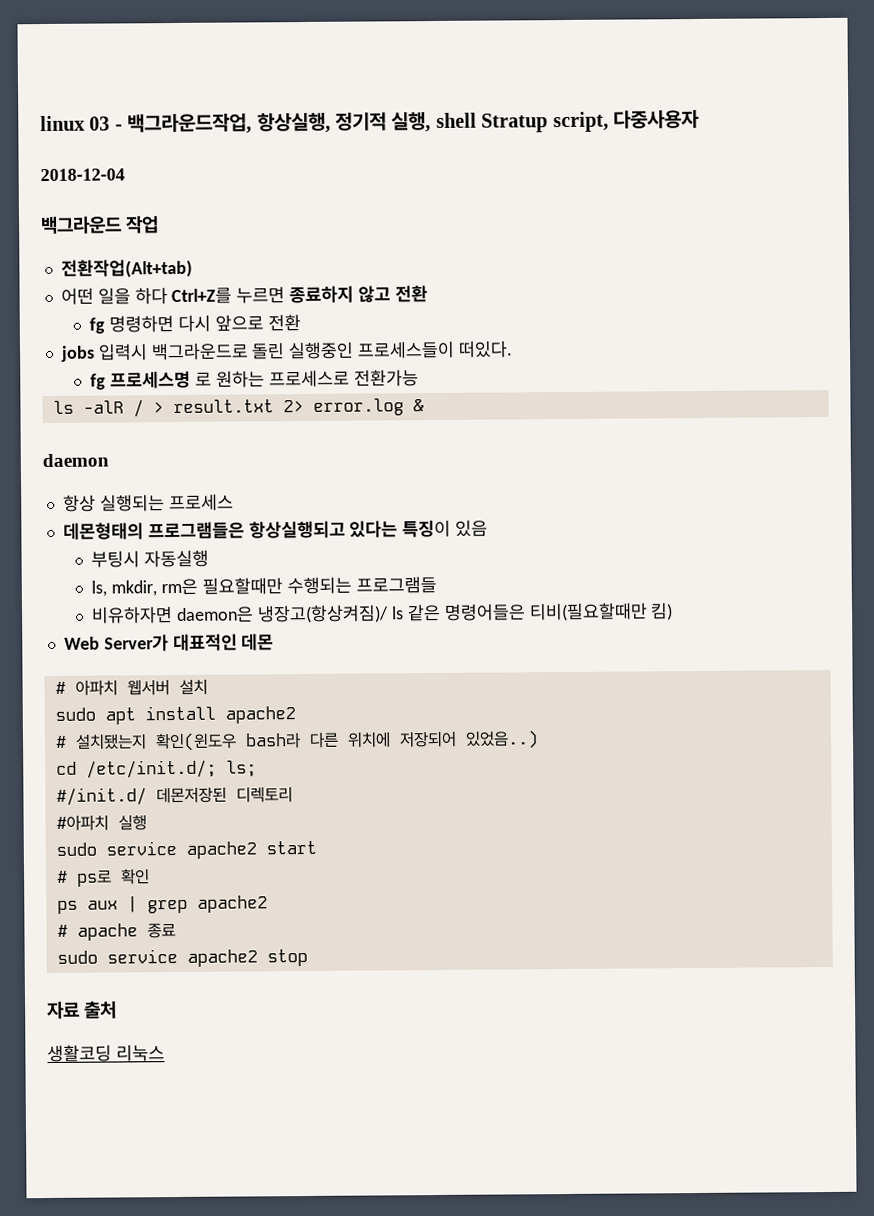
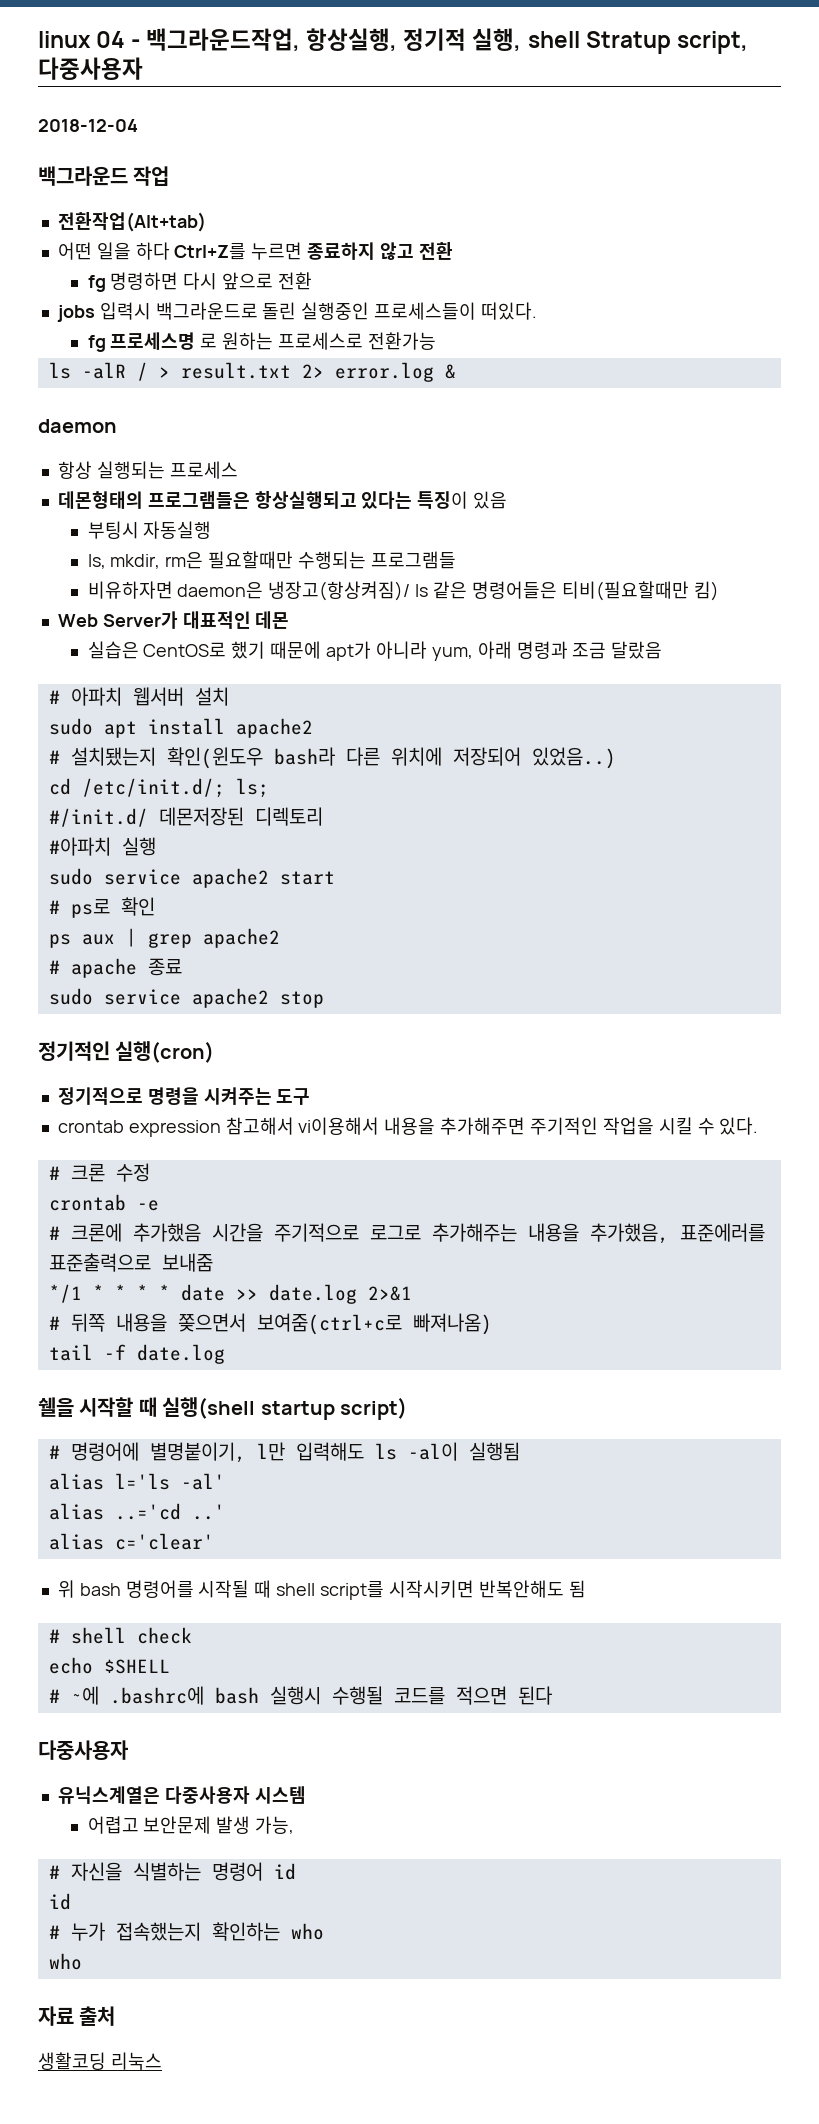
- linux 03 - 백그라운드작업, 항상실행, 정기적 실행, shell Stratup script, 다중사용자
+ linux 04 - 백그라운드작업, 항상실행, 정기적 실행, shell Stratup script, 다중사용자
+ 실습은 CentOS로 했기 때문에 apt가 아니라 yum, 아래 명령과 조금 달랐음
+ 정기적인 실행(cron)
+ 정기적으로 명령을 시켜주는 도구
+ crontab expression 참고해서 vi이용해서 내용을 추가해주면 주기적인 작업을 시킬 수 있다.
+ # 크론 수정
+ crontab -e
+ # 크론에 추가했음 시간을 주기적으로 로그로 추가해주는 내용을 추가했음, 표준에러를 표준출력으로 보내줌
+ */1 * * * * date >> date.log 2>&1
+ # 뒤쪽 내용을 쫒으면서 보여줌(ctrl+c로 빠져나옴)
+ tail -f date.log
+ 쉘을 시작할 때 실행(shell startup script)
+ # 명령어에 별명붙이기, l만 입력해도 ls -al이 실행됨
+ alias l='ls -al'
+ alias ..='cd ..'
+ alias c='clear'
+ 위 bash 명령어를 시작될 때 shell script를 시작시키면 반복안해도 됨
+ # shell check
+ echo $SHELL
+ # ~에 .bashrc에 bash 실행시 수행될 코드를 적으면 된다
+ 다중사용자
+ 유닉스계열은 다중사용자 시스템
+ 어렵고 보안문제 발생 가능,
+ # 자신을 식별하는 명령어 id
+ id
+ # 누가 접속했는지 확인하는 who
+ who

